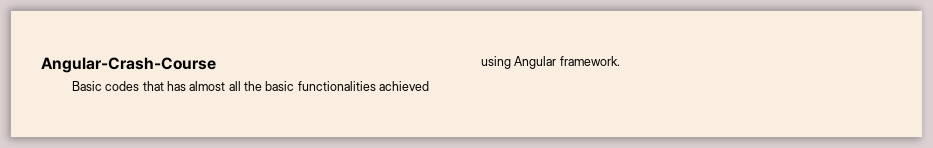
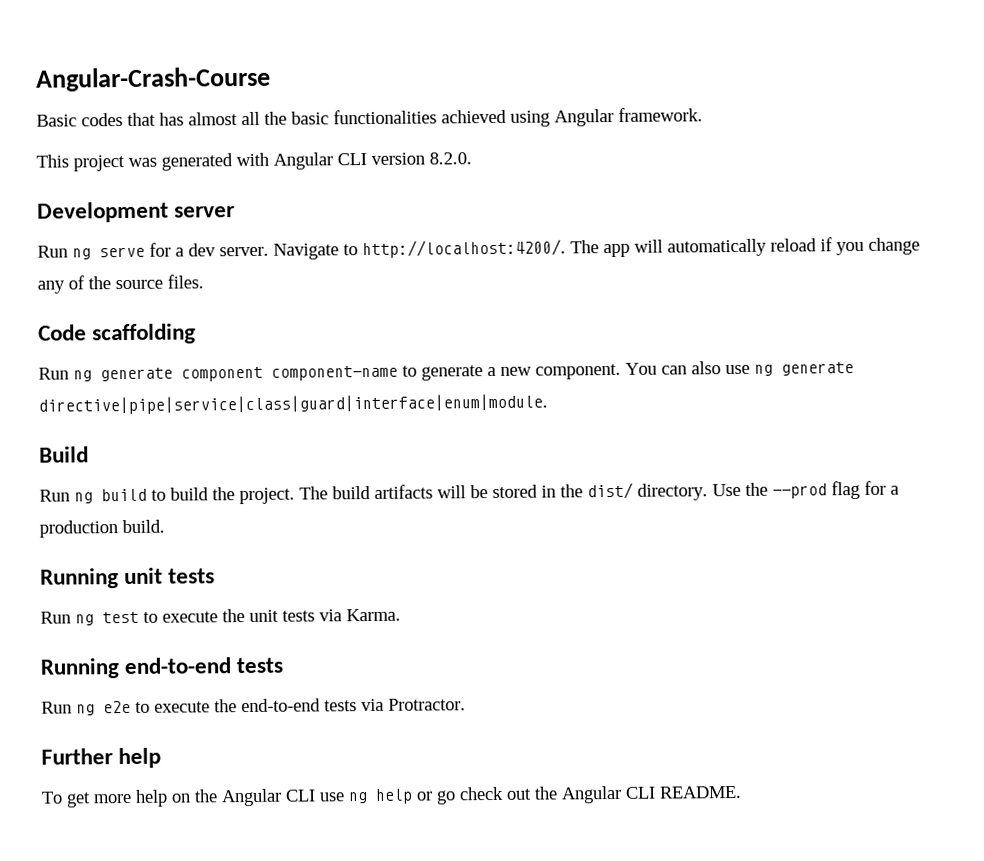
+ This project was generated with Angular CLI version 8.2.0.
+ Development server
+ Run ng serve for a dev server. Navigate to http://localhost:4200/. The app will automatically reload if you change any of the source files.
+ Code scaffolding
+ Run ng generate component component-name to generate a new component. You can also use ng generate directive|pipe|service|class|guard|interface|enum|module.
+ Build
+ Run ng build to build the project. The build artifacts will be stored in the dist/ directory. Use the --prod flag for a production build.
+ Running unit tests
+ Run ng test to execute the unit tests via Karma.
+ Running end-to-end tests
+ Run ng e2e to execute the end-to-end tests via Protractor.
+ Further help
+ To get more help on the Angular CLI use ng help or go check out the Angular CLI README.

